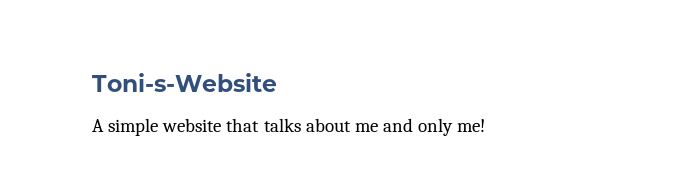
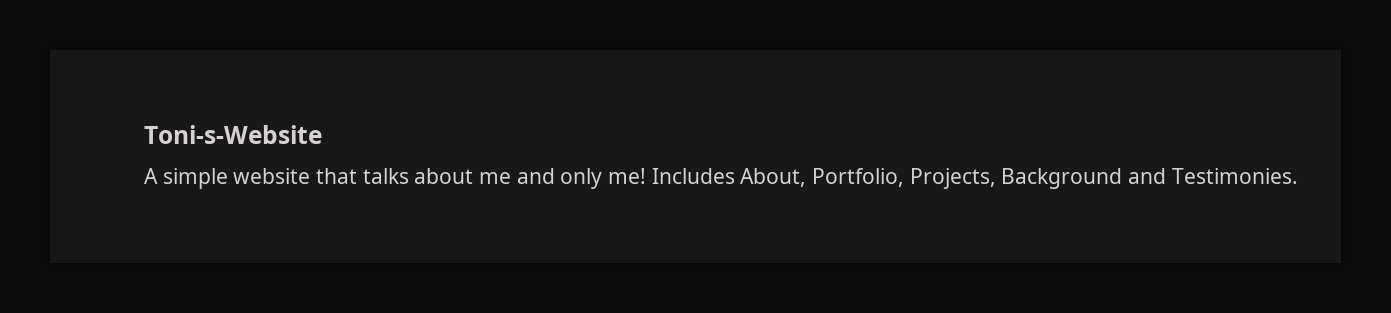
+ Includes About, Portfolio, Projects, Background and Testimonies.

